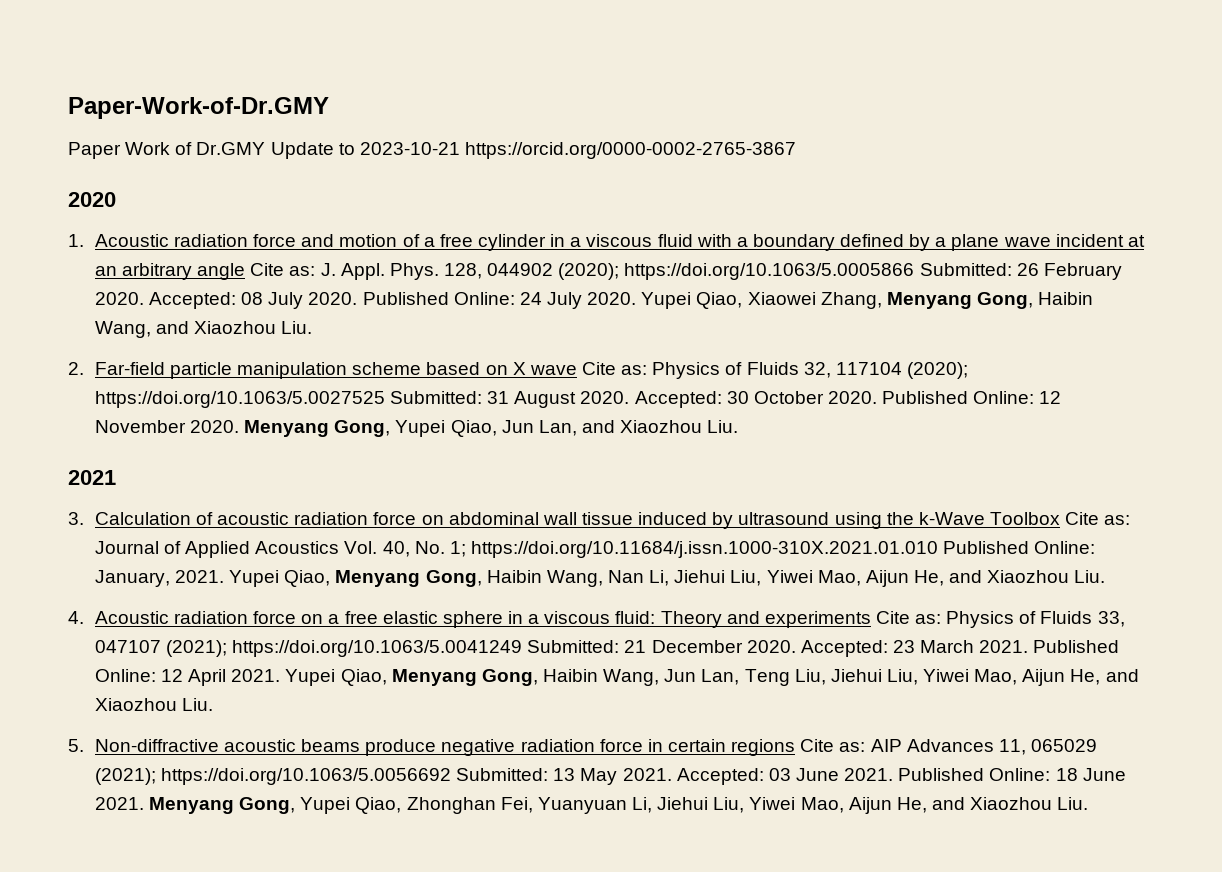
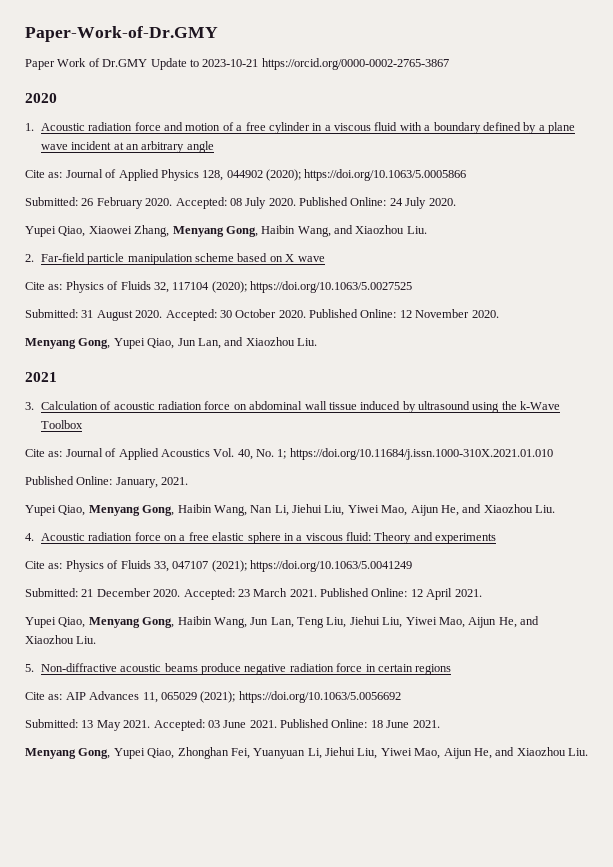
- 1. Acoustic radiation force and motion of a free cylinder in a viscous fluid with a boundary defined by a plane wave incident at an arbitrary angle Cite as: J. Appl. Phys. 128, 044902 (2020); https://doi.org/10.1063/5.0005866 Submitted: 26 February 2020.
+ 1. Acoustic radiation force and motion of a free cylinder in a viscous fluid with a boundary defined by a plane wave incident at an arbitrary angle
+ Cite as: Journal of Applied Physics 128, 044902 (2020); https://doi.org/10.1063/5.0005866
+ Submitted: 26 February 2020.
- Published Online: 24 July 2020. Yupei Qiao, Xiaowei Zhang, Menyang Gong, Haibin Wang, and Xiaozhou Liu.
+ Published Online: 24 July 2020.
+ Yupei Qiao, Xiaowei Zhang, Menyang Gong, Haibin Wang, and Xiaozhou Liu.
- 2. Far-field particle manipulation scheme based on X wave Cite as: Physics of Fluids 32, 117104 (2020); https://doi.org/10.1063/5.0027525 Submitted: 31 August 2020.
+ 2. Far-field particle manipulation scheme based on X wave
+ Cite as: Physics of Fluids 32, 117104 (2020); https://doi.org/10.1063/5.0027525
+ Submitted: 31 August 2020.
- Published Online: 12 November 2020. Menyang Gong, Yupei Qiao, Jun Lan, and Xiaozhou Liu.
+ Published Online: 12 November 2020.
+ Menyang Gong, Yupei Qiao, Jun Lan, and Xiaozhou Liu.
- 3. Calculation of acoustic radiation force on abdominal wall tissue induced by ultrasound using the k-Wave Toolbox Cite as: Journal of Applied Acoustics Vol. 40, No. 1; https://doi.org/10.11684/j.issn.1000-310X.2021.01.010 Published Online: January, 2021. Yupei Qiao, Menyang Gong, Haibin Wang, Nan Li, Jiehui Liu, Yiwei Mao, Aijun He, and Xiaozhou Liu.
+ 3. Calculation of acoustic radiation force on abdominal wall tissue induced by ultrasound using the k-Wave Toolbox
+ Cite as: Journal of Applied Acoustics Vol. 40, No. 1; https://doi.org/10.11684/j.issn.1000-310X.2021.01.010
+ Published Online: January, 2021.
+ Yupei Qiao, Menyang Gong, Haibin Wang, Nan Li, Jiehui Liu, Yiwei Mao, Aijun He, and Xiaozhou Liu.
- 4. Acoustic radiation force on a free elastic sphere in a viscous fluid: Theory and experiments Cite as: Physics of Fluids 33, 047107 (2021); https://doi.org/10.1063/5.0041249 Submitted: 21 December 2020.
+ 4. Acoustic radiation force on a free elastic sphere in a viscous fluid: Theory and experiments
+ Cite as: Physics of Fluids 33, 047107 (2021); https://doi.org/10.1063/5.0041249
+ Submitted: 21 December 2020.
- Published Online: 12 April 2021. Yupei Qiao, Menyang Gong, Haibin Wang, Jun Lan, Teng Liu, Jiehui Liu, Yiwei Mao, Aijun He, and Xiaozhou Liu.
+ Published Online: 12 April 2021.
+ Yupei Qiao, Menyang Gong, Haibin Wang, Jun Lan, Teng Liu, Jiehui Liu, Yiwei Mao, Aijun He, and Xiaozhou Liu.
- 5. Non-diffractive acoustic beams produce negative radiation force in certain regions Cite as: AIP Advances 11, 065029 (2021); https://doi.org/10.1063/5.0056692 Submitted: 13 May 2021.
+ 5. Non-diffractive acoustic beams produce negative radiation force in certain regions
+ Cite as: AIP Advances 11, 065029 (2021); https://doi.org/10.1063/5.0056692
+ Submitted: 13 May 2021.
- Published Online: 18 June 2021. Menyang Gong, Yupei Qiao, Zhonghan Fei, Yuanyuan Li, Jiehui Liu, Yiwei Mao, Aijun He, and Xiaozhou Liu.
+ Published Online: 18 June 2021.
+ Menyang Gong, Yupei Qiao, Zhonghan Fei, Yuanyuan Li, Jiehui Liu, Yiwei Mao, Aijun He, and Xiaozhou Liu.

